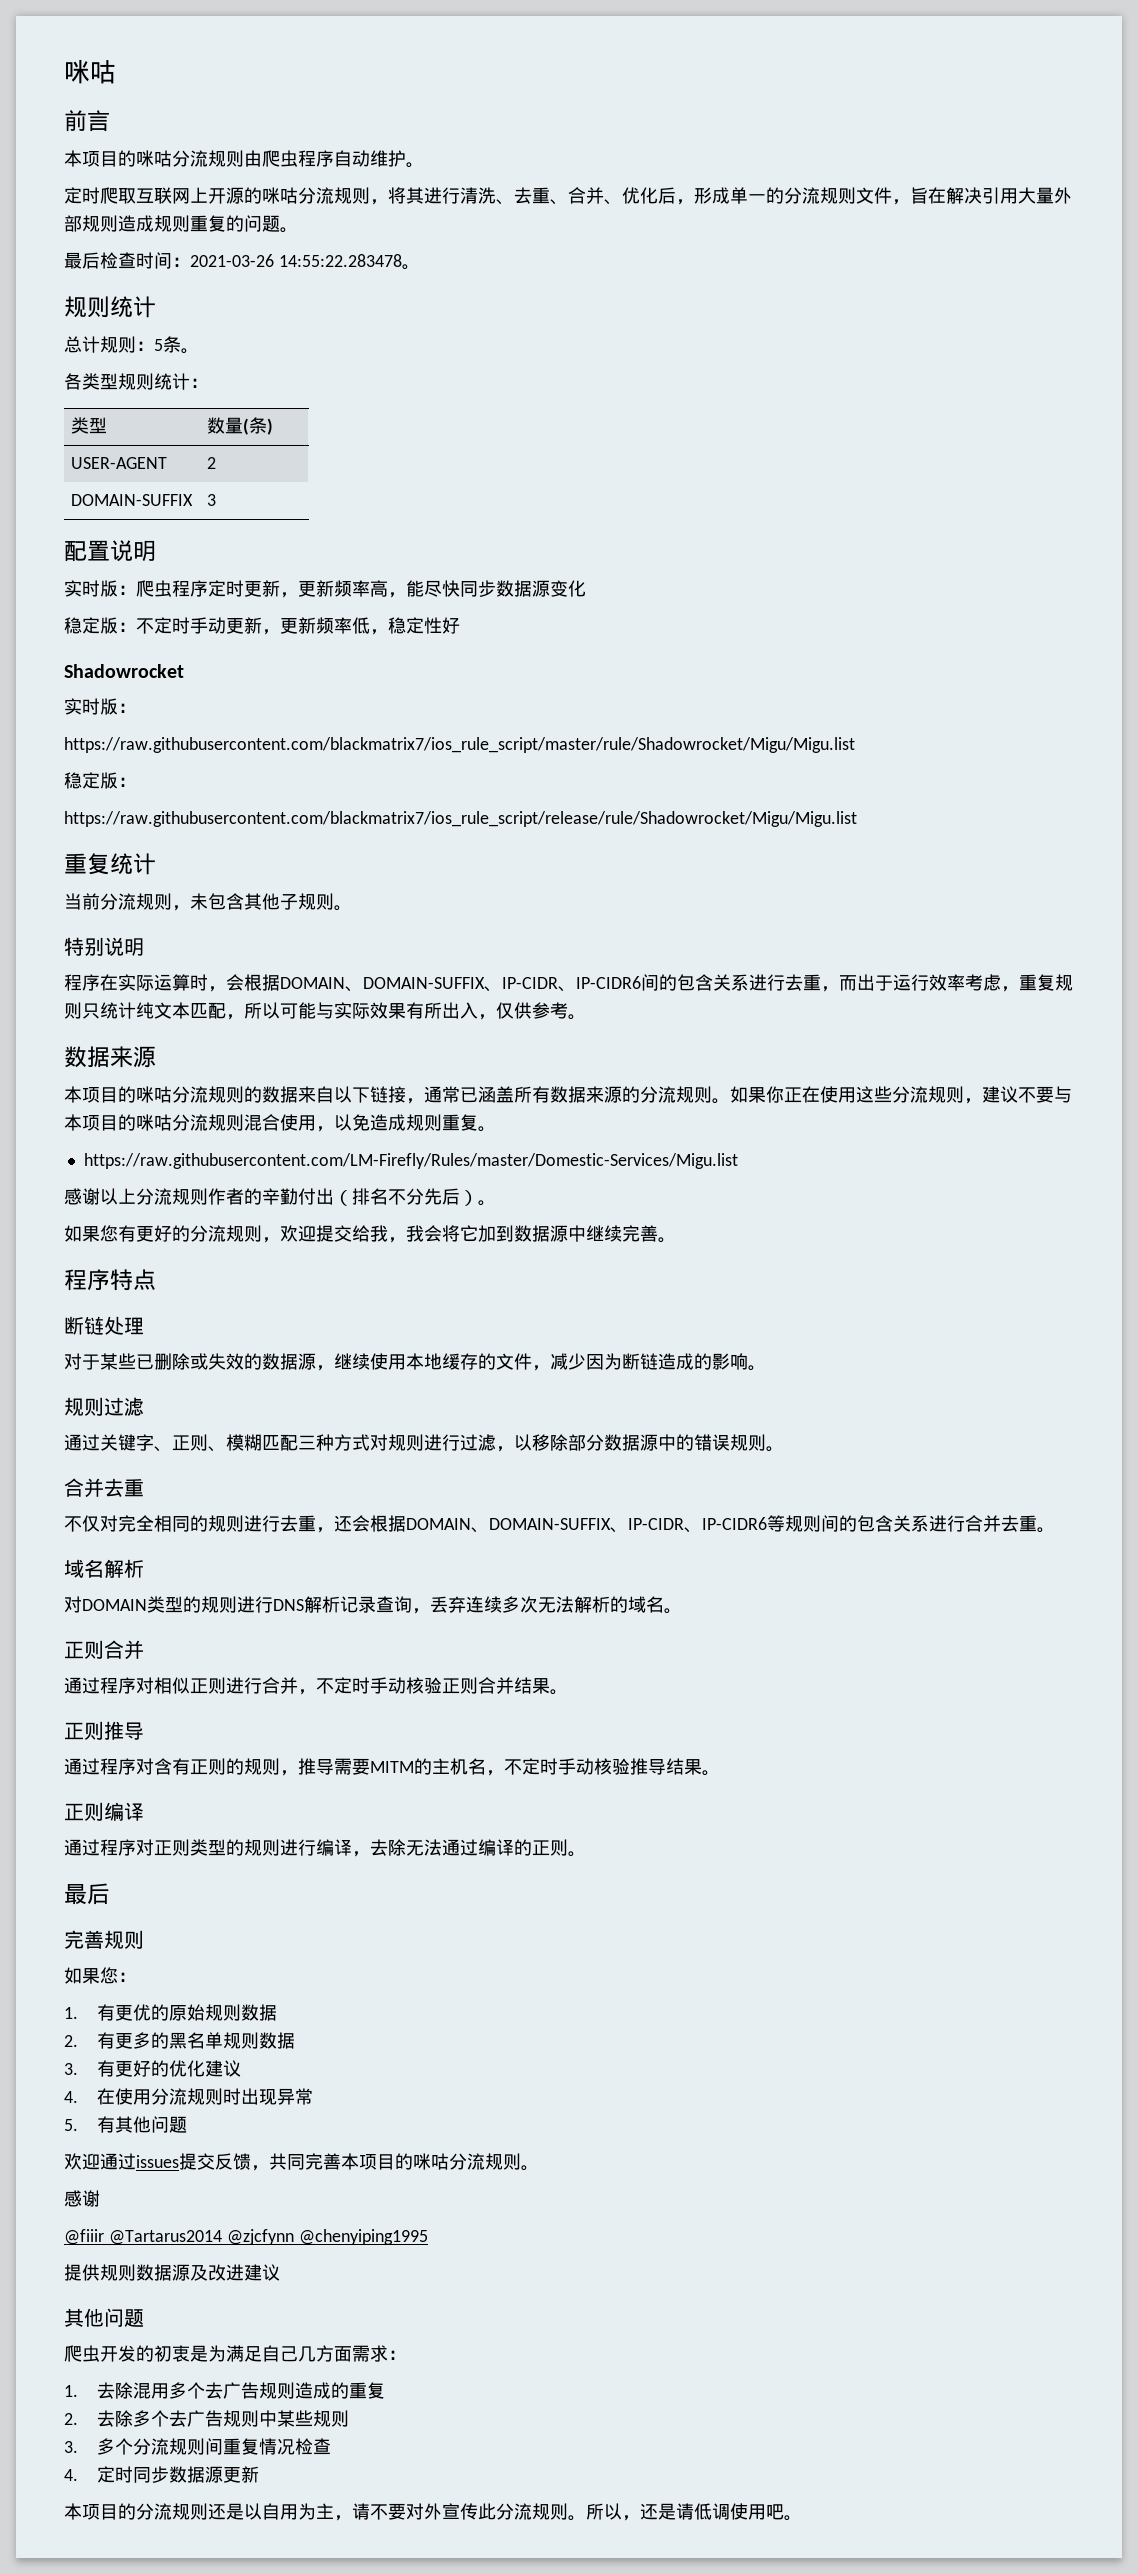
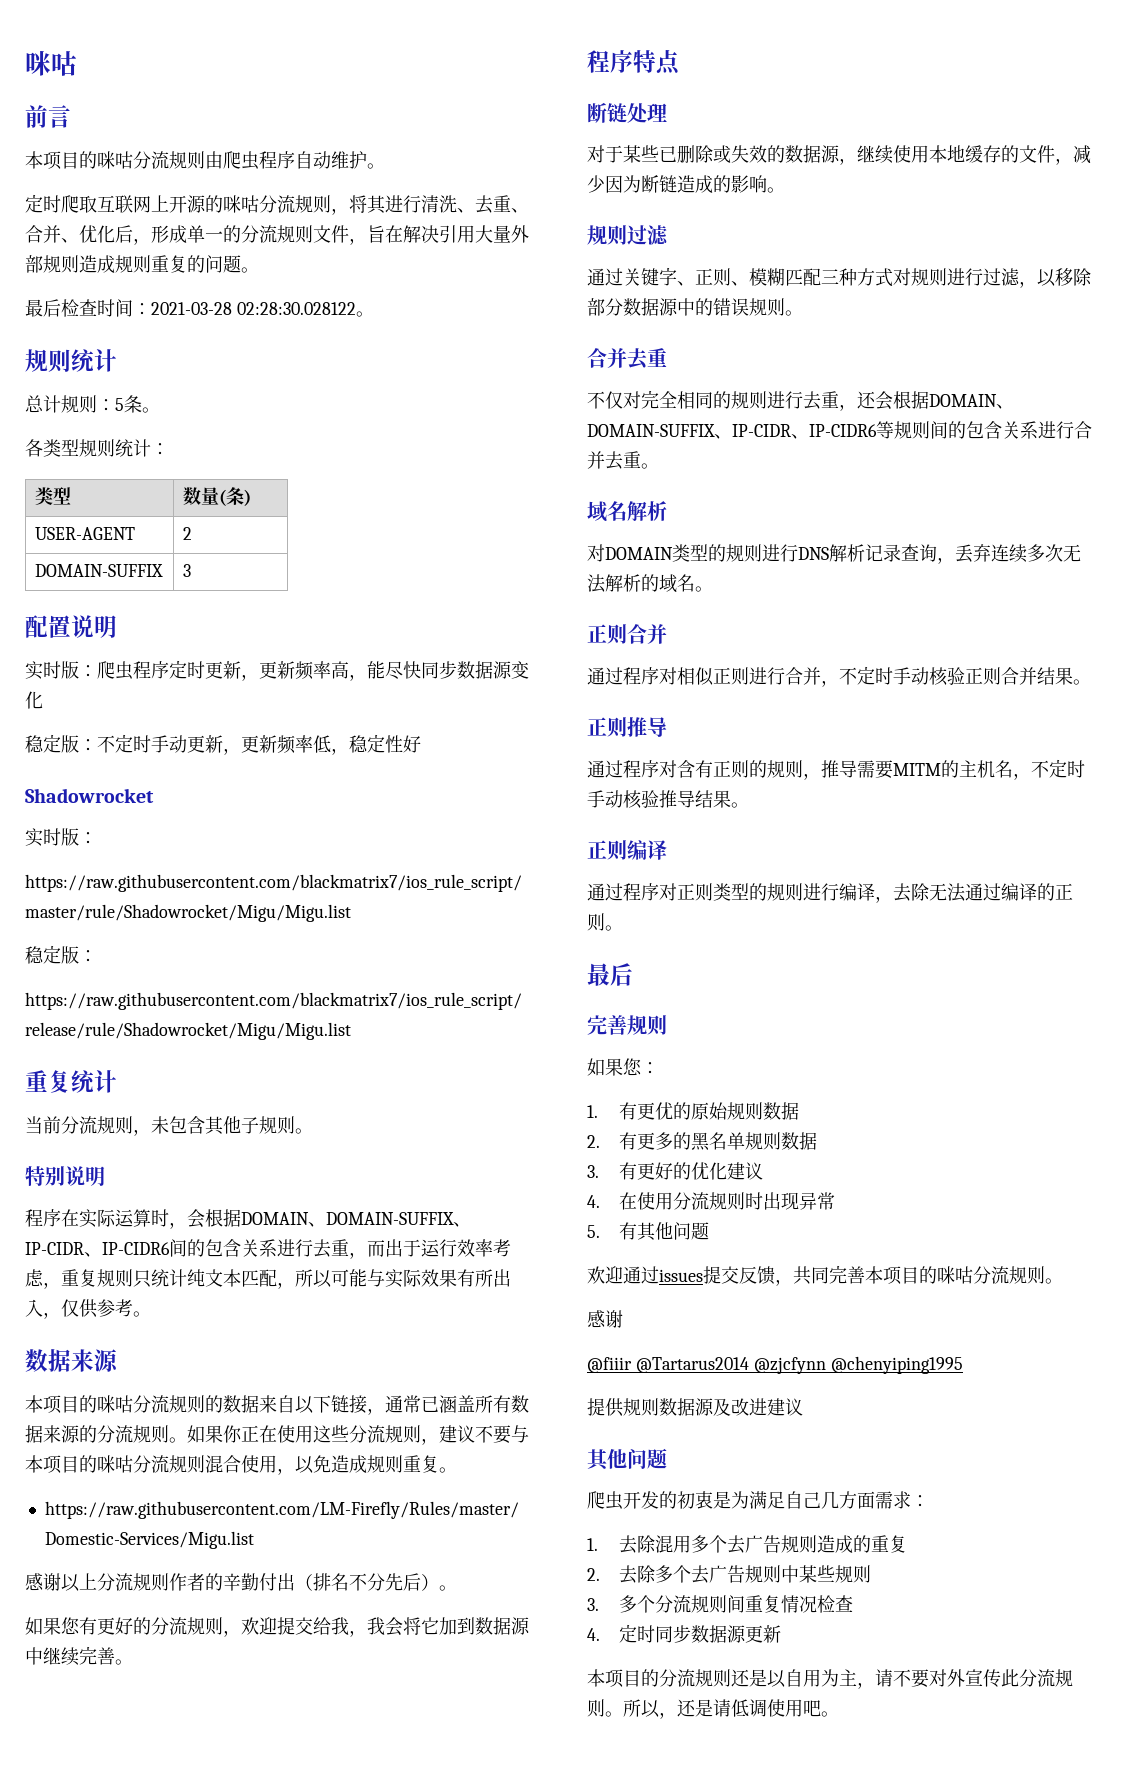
- 最后检查时间：2021-03-26 14:55:22.283478。
+ 最后检查时间：2021-03-28 02:28:30.028122。

